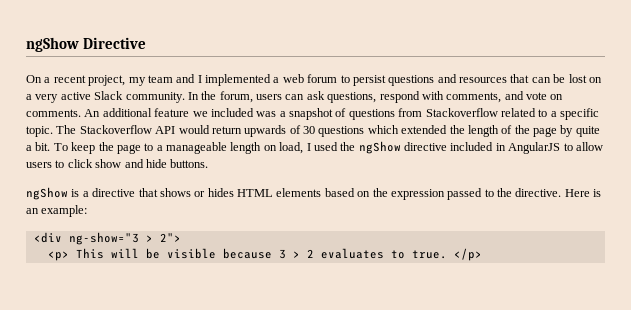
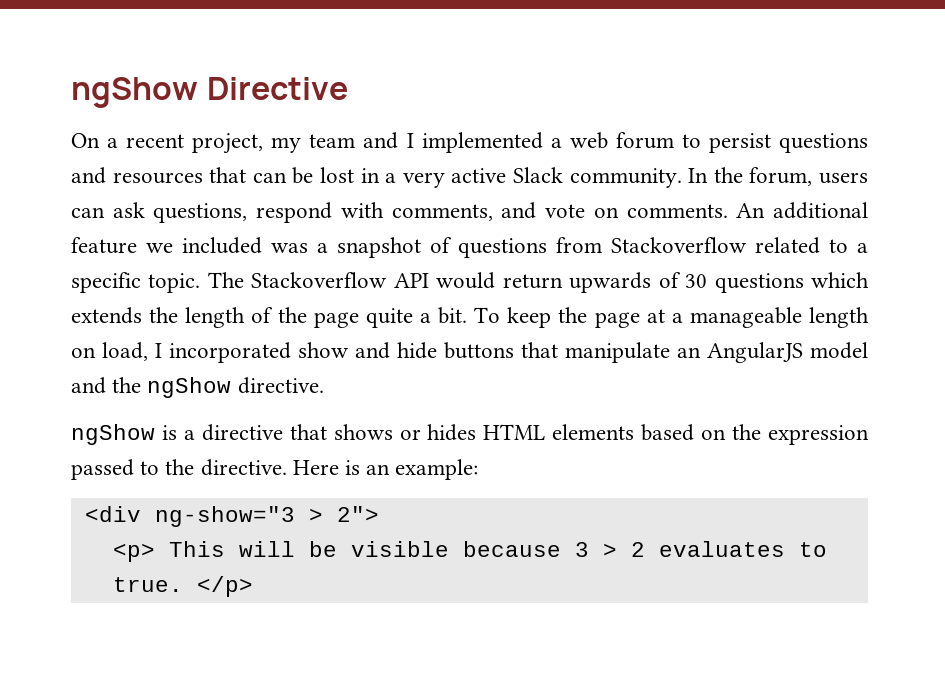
- On a recent project, my team and I implemented a web forum to persist questions and resources that can be lost on a very active Slack community.
+ On a recent project, my team and I implemented a web forum to persist questions and resources that can be lost in a very active Slack community.
- The Stackoverflow API would return upwards of 30 questions which extended the length of the page by quite a bit.
+ The Stackoverflow API would return upwards of 30 questions which extends the length of the page quite a bit.
- To keep the page to a manageable length on load, I used the ngShow directive included in AngularJS to allow users to click show and hide buttons.
+ To keep the page at a manageable length on load, I incorporated show and hide buttons that manipulate an AngularJS model and the ngShow directive.

